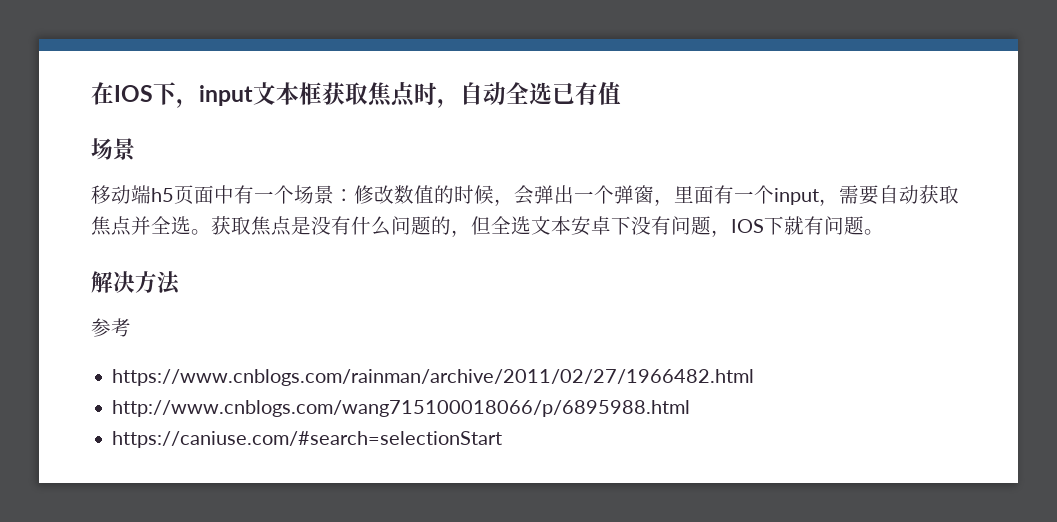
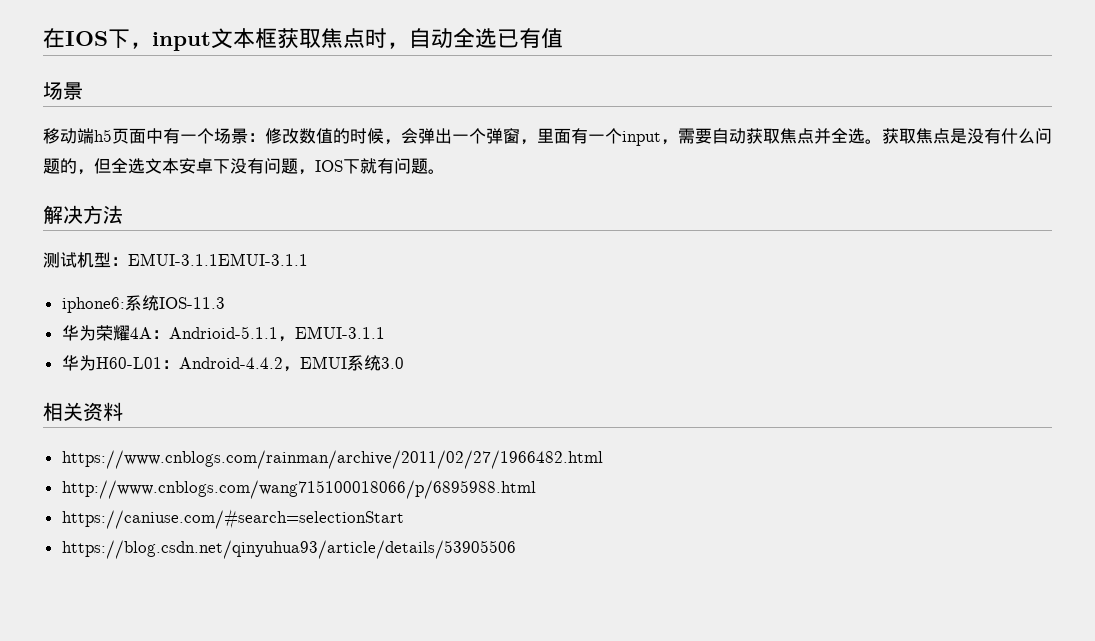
- 参考
+ 测试机型：EMUI-3.1.1EMUI-3.1.1
+ iphone6:系统IOS-11.3
+ 华为荣耀4A：Andrioid-5.1.1，EMUI-3.1.1
+ 华为H60-L01：Android-4.4.2，EMUI系统3.0
+ 相关资料
+ https://blog.csdn.net/qinyuhua93/article/details/53905506

